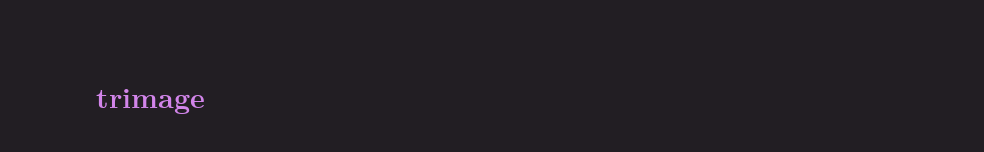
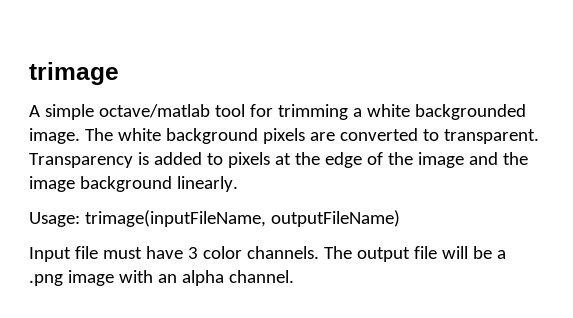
+ A simple octave/matlab tool for trimming a white backgrounded image. The white background pixels are converted to transparent. Transparency is added to pixels at the edge of the image and the image background linearly.
+ Usage: trimage(inputFileName, outputFileName)
+ Input file must have 3 color channels. The output file will be a .png image with an alpha channel.

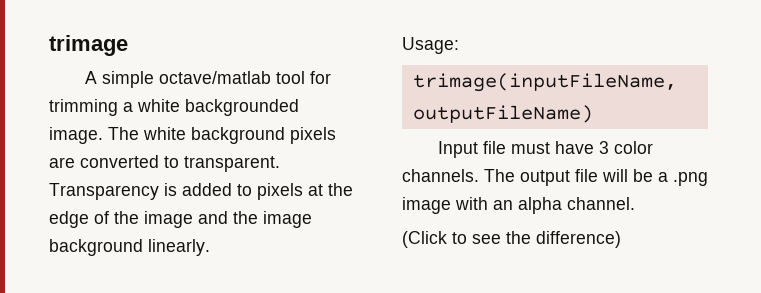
- Usage: trimage(inputFileName, outputFileName)
+ Usage:
+ trimage(inputFileName, outputFileName)
+ (Click to see the difference)

